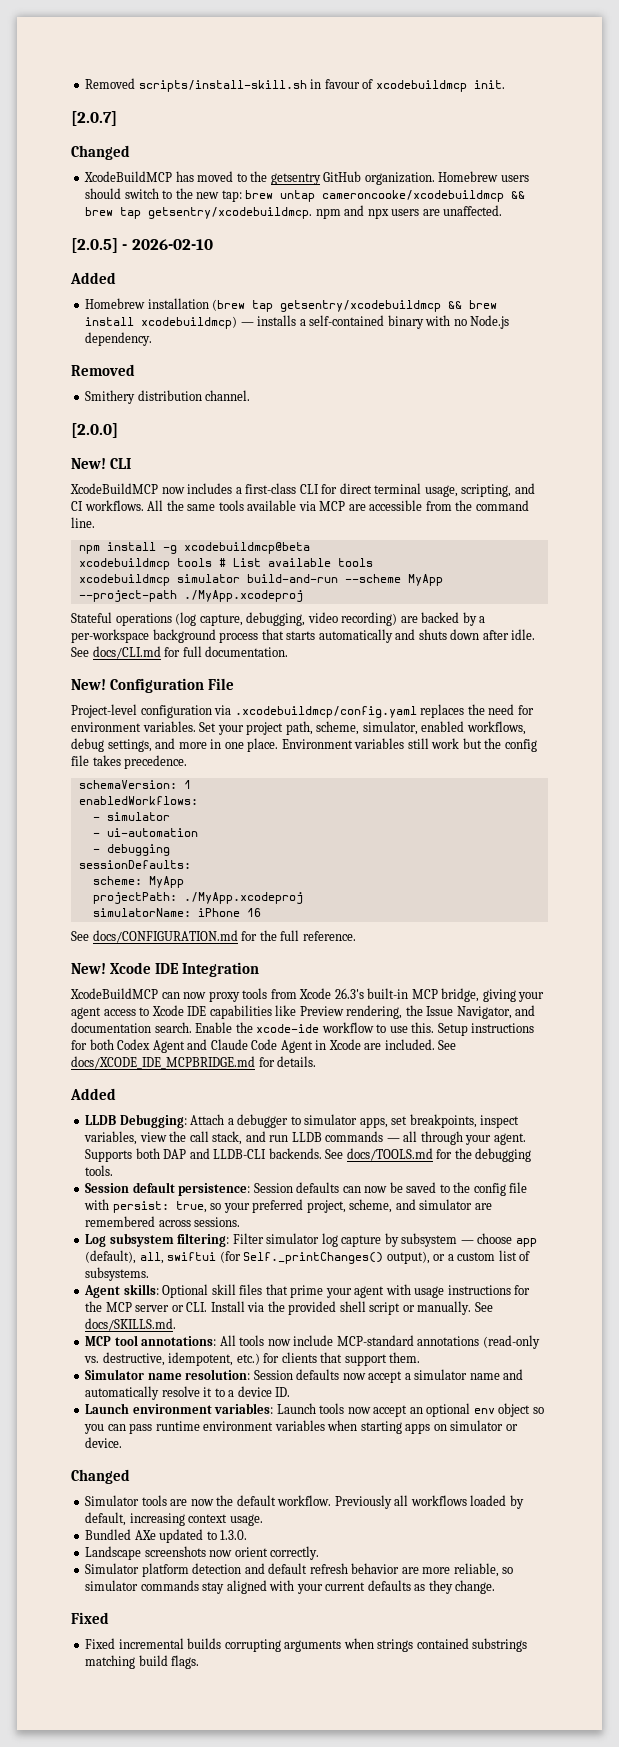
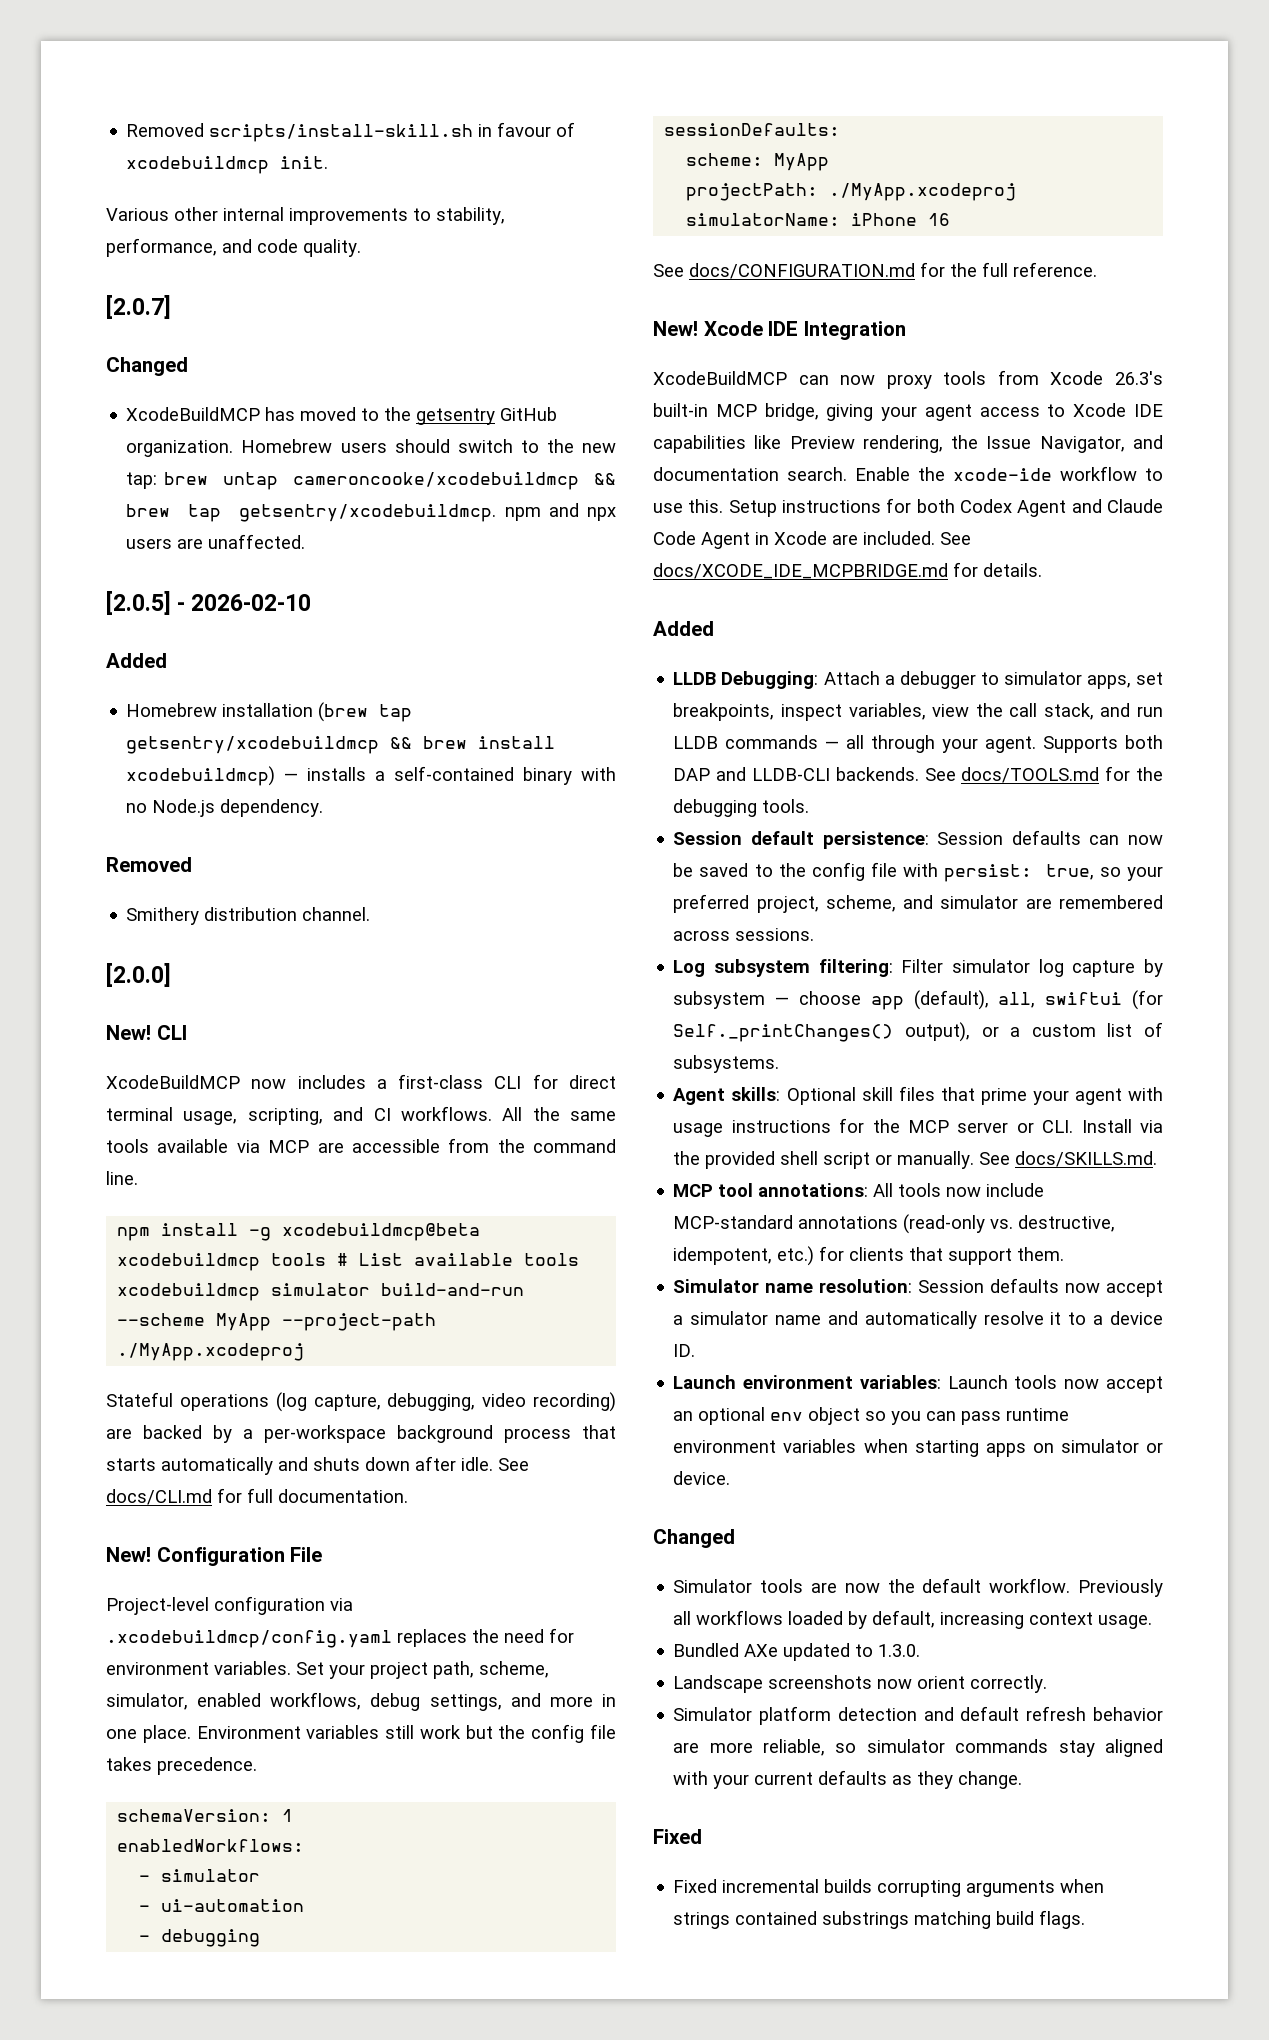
+ Various other internal improvements to stability, performance, and code quality.

